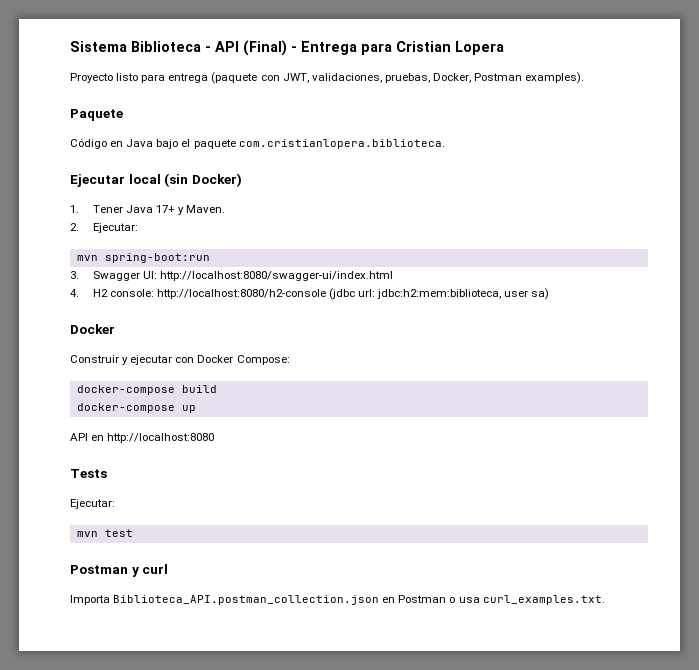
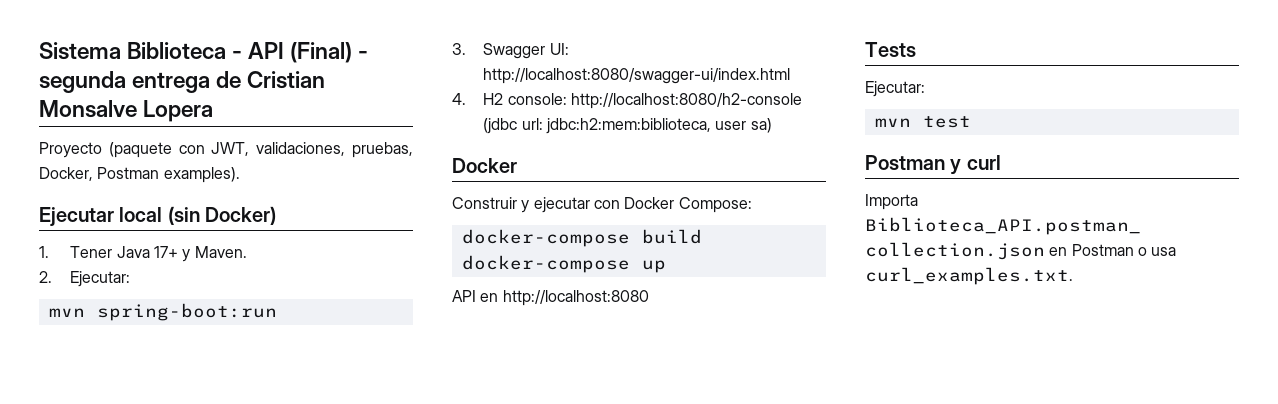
- Sistema Biblioteca - API (Final) - Entrega para Cristian Lopera
+ Sistema Biblioteca - API (Final) - segunda entrega de Cristian Monsalve Lopera
- Proyecto listo para entrega (paquete con JWT, validaciones, pruebas, Docker, Postman examples).
+ Proyecto (paquete con JWT, validaciones, pruebas, Docker, Postman examples).
- Paquete
- Código en Java bajo el paquete com.cristianlopera.biblioteca.

